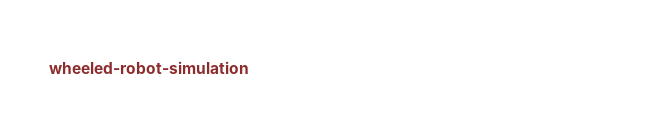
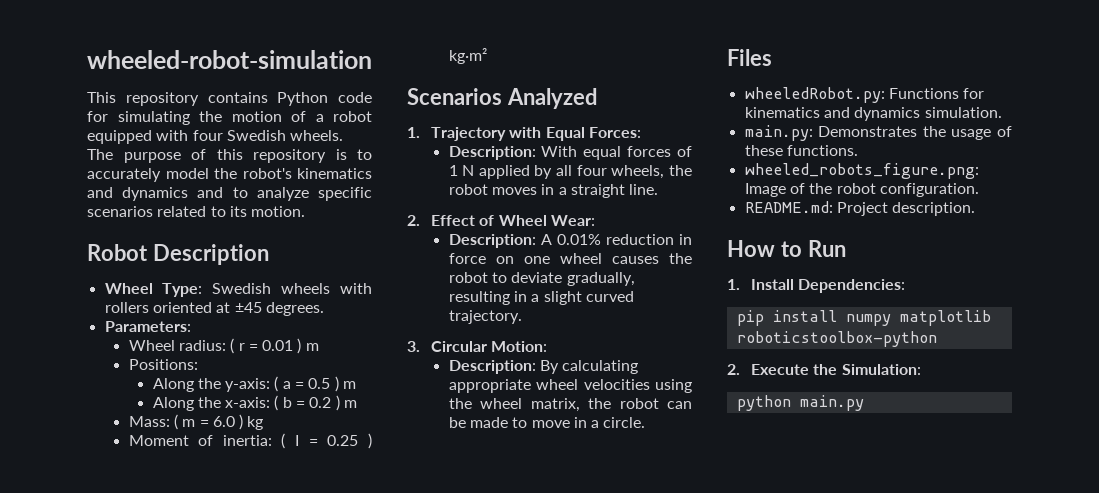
+ This repository contains Python code for simulating the motion of a robot equipped with four Swedish wheels. The purpose of this repository is to accurately model the robot's kinematics and dynamics and to analyze specific scenarios related to its motion.
+ Robot Description
+ Wheel Type: Swedish wheels with rollers oriented at ±45 degrees.
+ Parameters:
+ Wheel radius: ( r = 0.01 ) m
+ Positions:
+ Along the y-axis: ( a = 0.5 ) m
+ Along the x-axis: ( b = 0.2 ) m
+ Mass: ( m = 6.0 ) kg
+ Moment of inertia: ( I = 0.25 ) kg·m²
+ Scenarios Analyzed
+ 1. Trajectory with Equal Forces:
+ Description: With equal forces of 1 N applied by all four wheels, the robot moves in a straight line.
+ 2. Effect of Wheel Wear:
+ Description: A 0.01% reduction in force on one wheel causes the robot to deviate gradually, resulting in a slight curved trajectory.
+ 3. Circular Motion:
+ Description: By calculating appropriate wheel velocities using the wheel matrix, the robot can be made to move in a circle.
+ Files
+ wheeledRobot.py: Functions for kinematics and dynamics simulation.
+ main.py: Demonstrates the usage of these functions.
+ wheeled_robots_figure.png: Image of the robot configuration.
+ README.md: Project description.
+ How to Run
+ 1. Install Dependencies:
+ pip install numpy matplotlib roboticstoolbox-python
+ 2. Execute the Simulation:
+ python main.py

